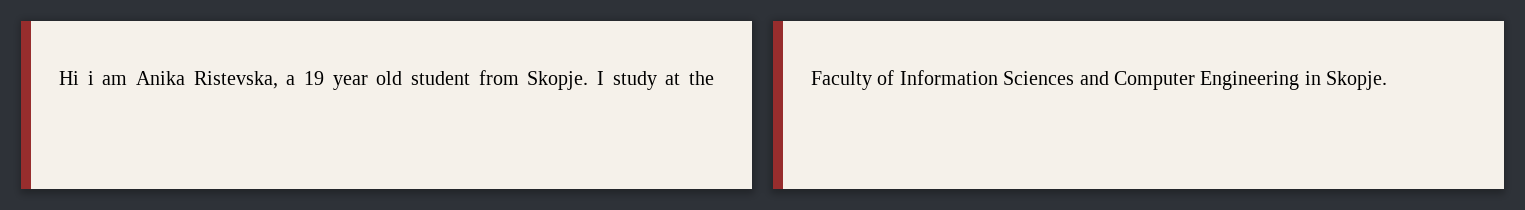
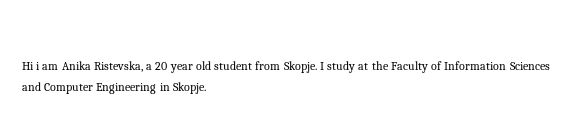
- Hi i am Anika Ristevska, a 19 year old student from Skopje.
+ Hi i am Anika Ristevska, a 20 year old student from Skopje.

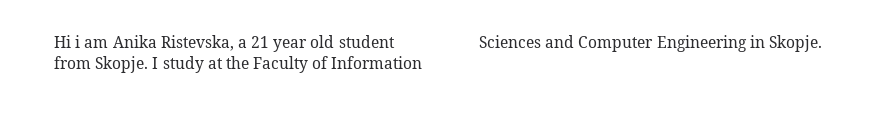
- Hi i am Anika Ristevska, a 20 year old student from Skopje.
+ Hi i am Anika Ristevska, a 21 year old student from Skopje.

